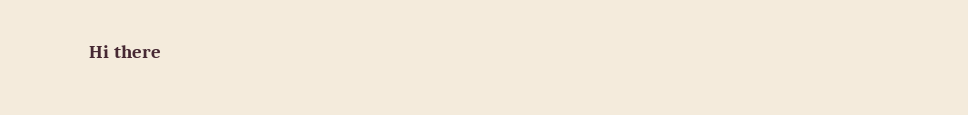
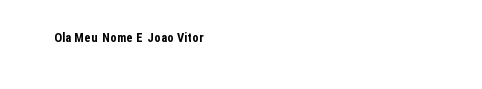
- Hi there
+ Ola Meu Nome E Joao Vitor

